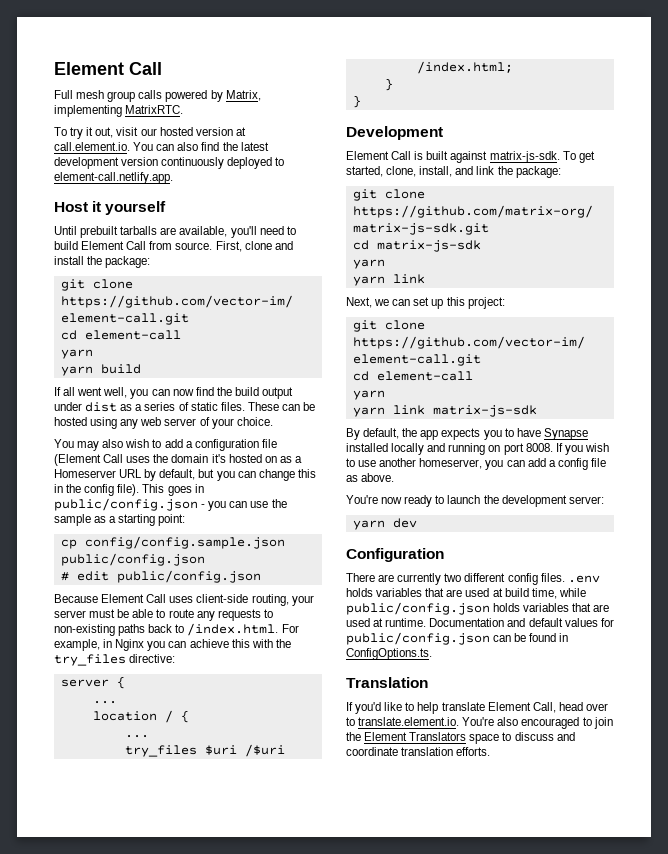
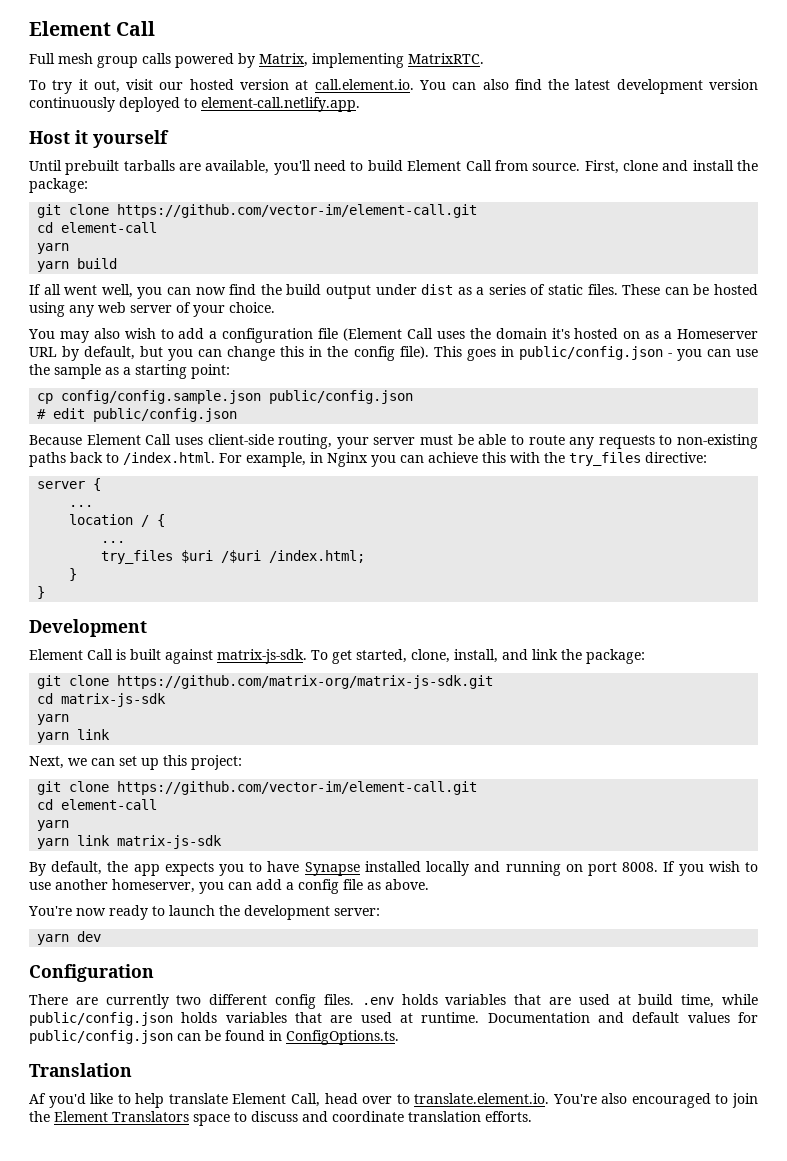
- If you'd like to help translate Element Call, head over to translate.element.io. You're also encouraged to join the Element Translators space to discuss and coordinate translation efforts.
+ Af you'd like to help translate Element Call, head over to translate.element.io. You're also encouraged to join the Element Translators space to discuss and coordinate translation efforts.

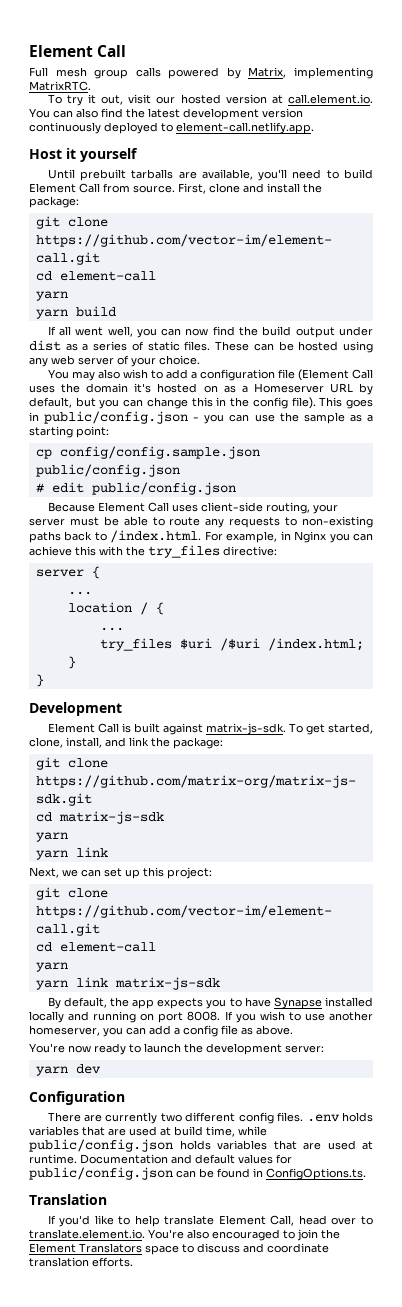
- Af you'd like to help translate Element Call, head over to translate.element.io. You're also encouraged to join the Element Translators space to discuss and coordinate translation efforts.
+ If you'd like to help translate Element Call, head over to translate.element.io. You're also encouraged to join the Element Translators space to discuss and coordinate translation efforts.

